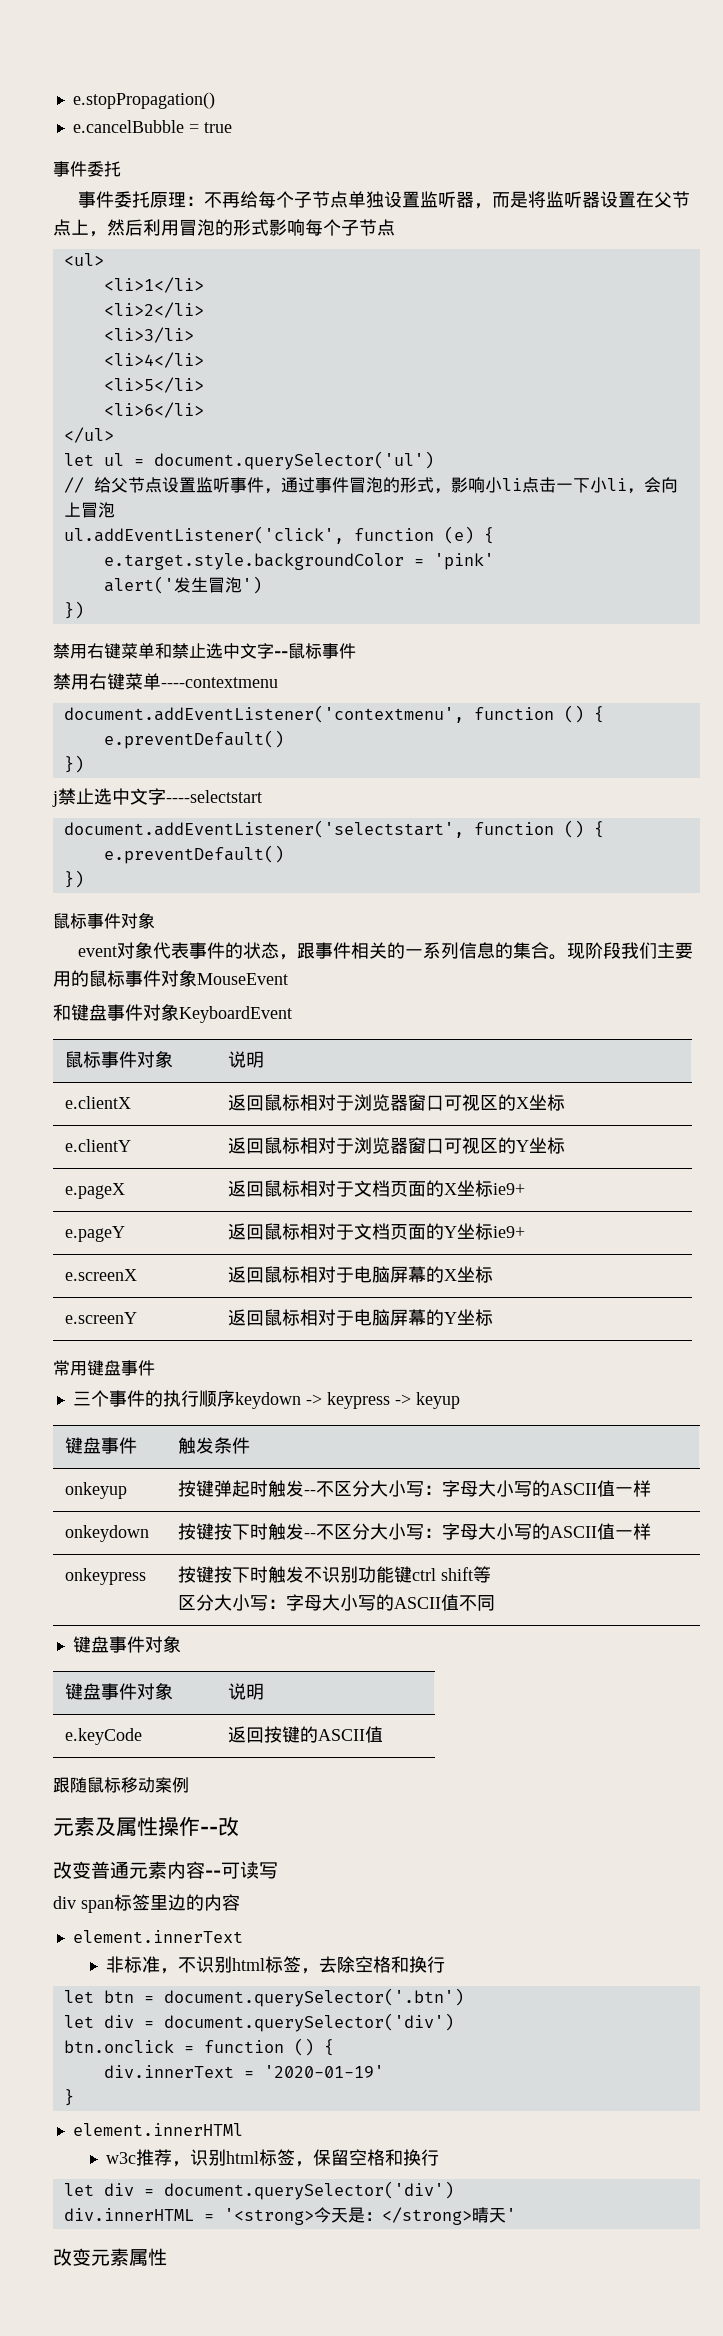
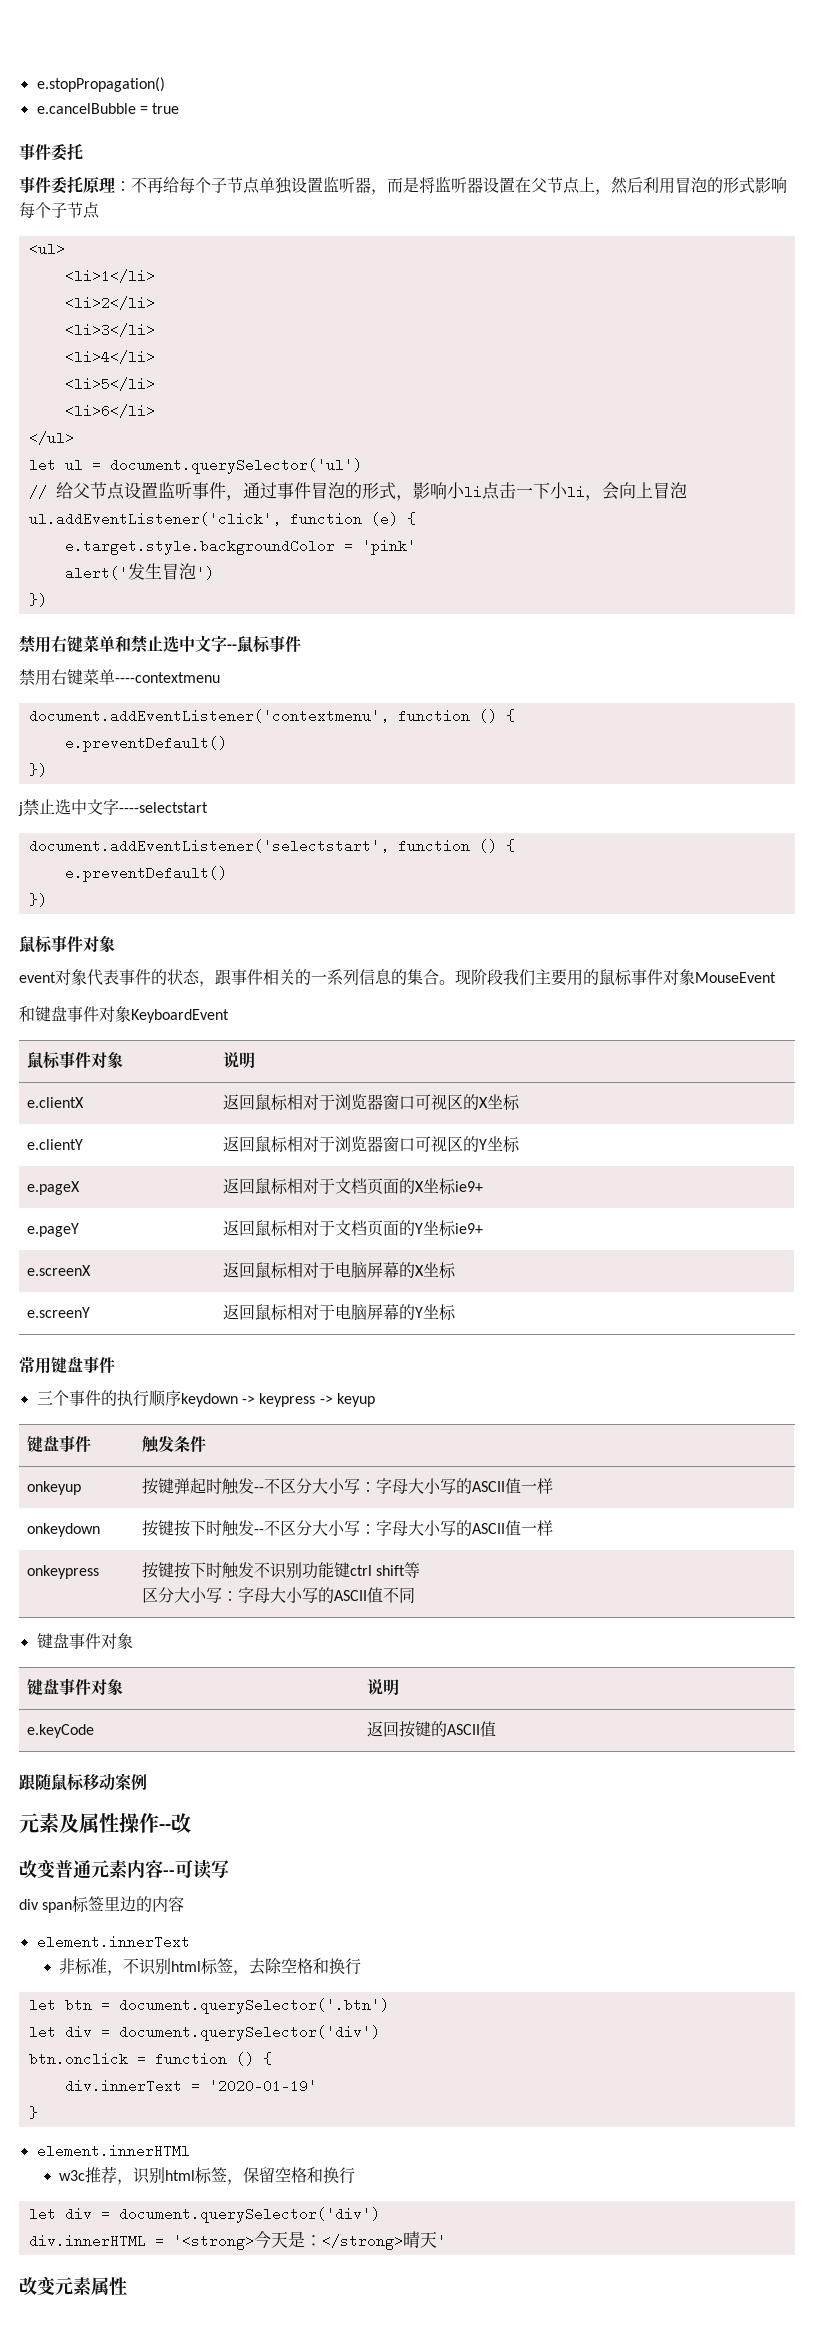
- <li>3/li>
+ <li>3</li>

